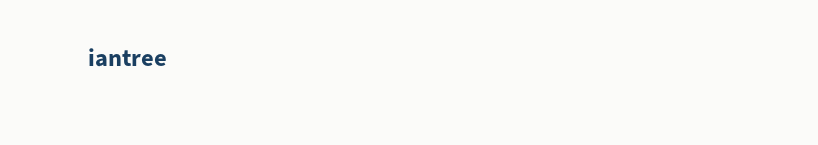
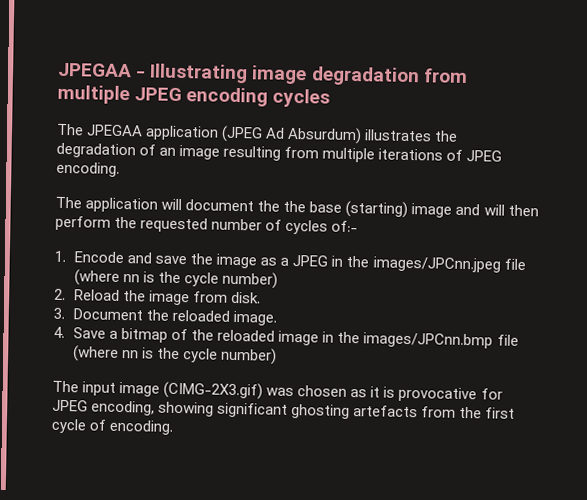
- iantree
+ JPEGAA - Illustrating image degradation from multiple JPEG encoding cycles
+ The JPEGAA application (JPEG Ad Absurdum) illustrates the degradation of an image resulting from multiple iterations of JPEG encoding.
+ The application will document the the base (starting) image and will then perform the requested number of cycles of:-
+ 1. Encode and save the image as a JPEG in the images/JPCnn.jpeg file (where nn is the cycle number)
+ 2. Reload the image from disk.
+ 3. Document the reloaded image.
+ 4. Save a bitmap of the reloaded image in the images/JPCnn.bmp file (where nn is the cycle number)
+ The input image (CIMG-2X3.gif) was chosen as it is provocative for JPEG encoding, showing significant ghosting artefacts from the first cycle of encoding.

